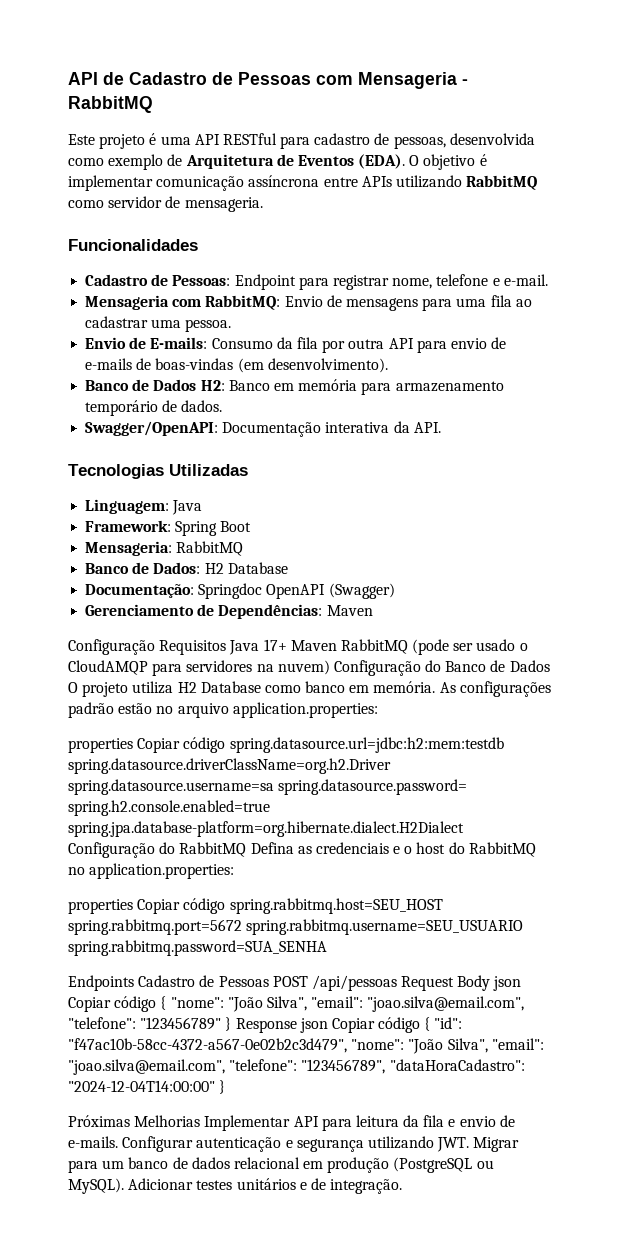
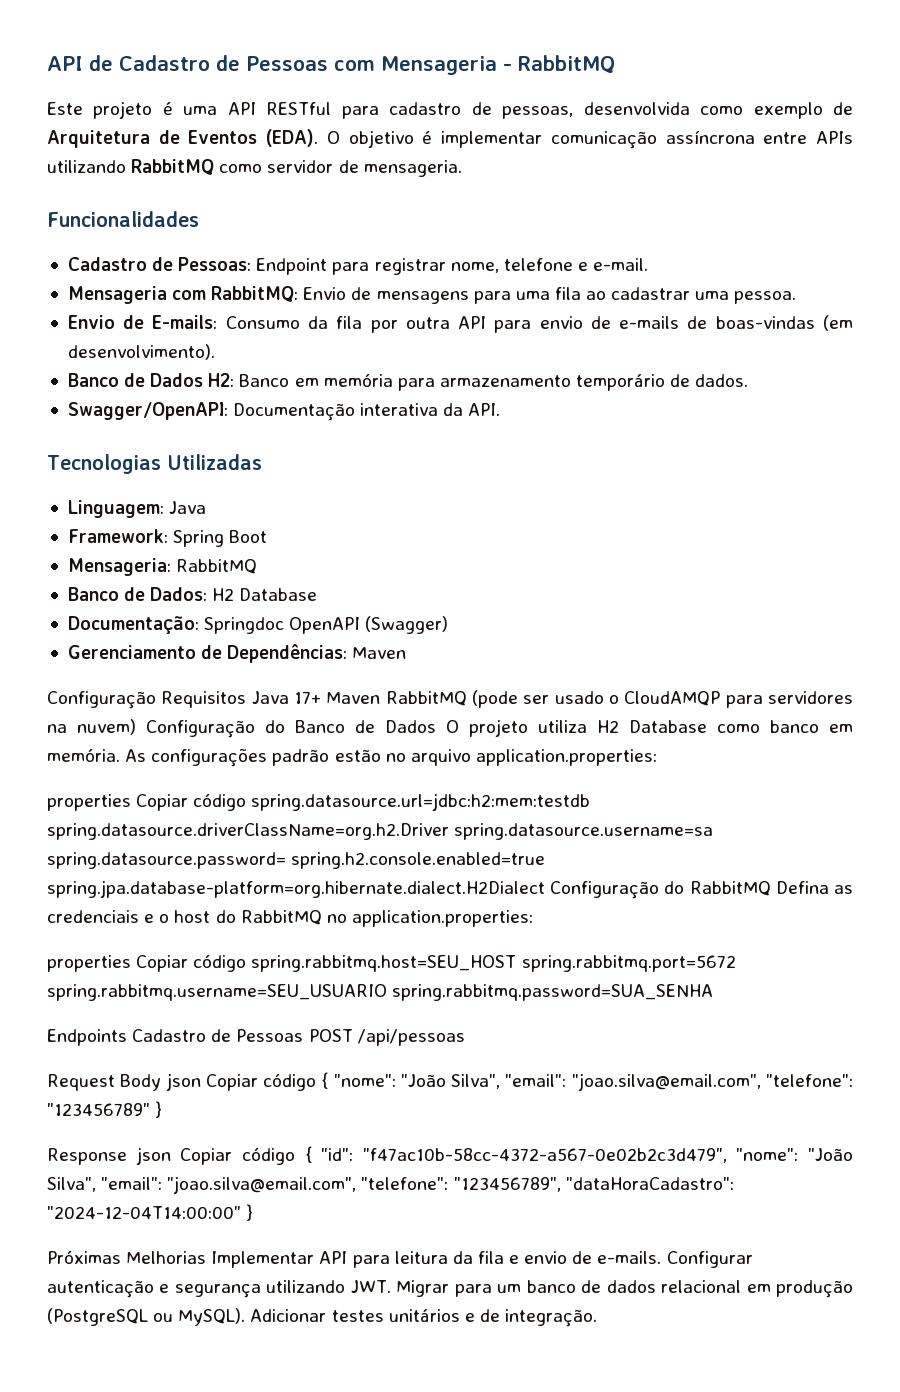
- Endpoints Cadastro de Pessoas POST /api/pessoas Request Body json Copiar código { "nome": "João Silva", "email": "joao.silva@email.com", "telefone": "123456789" } Response json Copiar código { "id": "f47ac10b-58cc-4372-a567-0e02b2c3d479", "nome": "João Silva", "email": "joao.silva@email.com", "telefone": "123456789", "dataHoraCadastro": "2024-12-04T14:00:00" }
+ Endpoints Cadastro de Pessoas POST /api/pessoas
+ Request Body json Copiar código { "nome": "João Silva", "email": "joao.silva@email.com", "telefone": "123456789" }
+ Response json Copiar código { "id": "f47ac10b-58cc-4372-a567-0e02b2c3d479", "nome": "João Silva", "email": "joao.silva@email.com", "telefone": "123456789", "dataHoraCadastro": "2024-12-04T14:00:00" }

